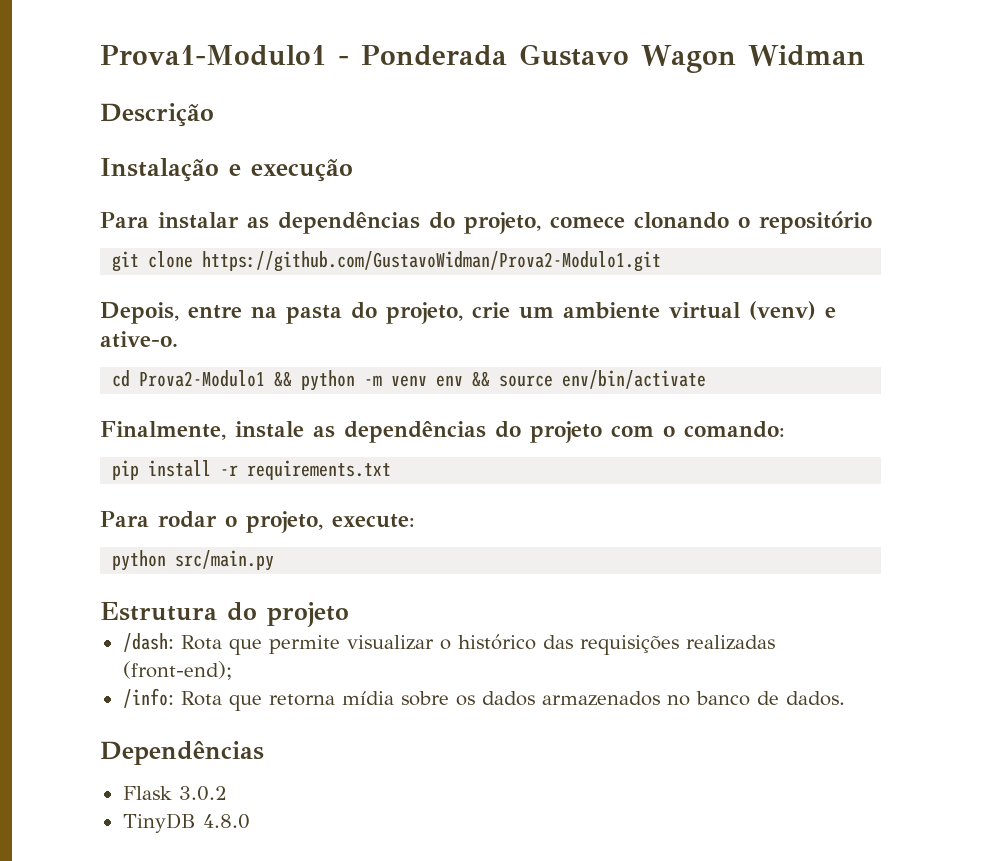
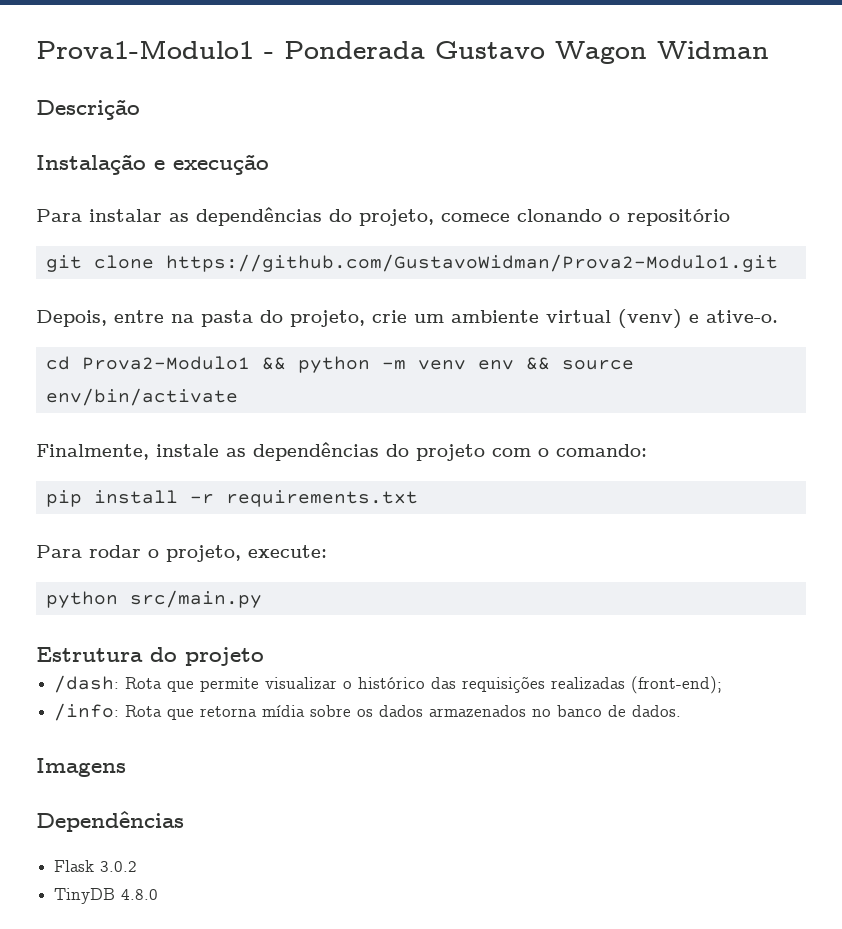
+ Imagens

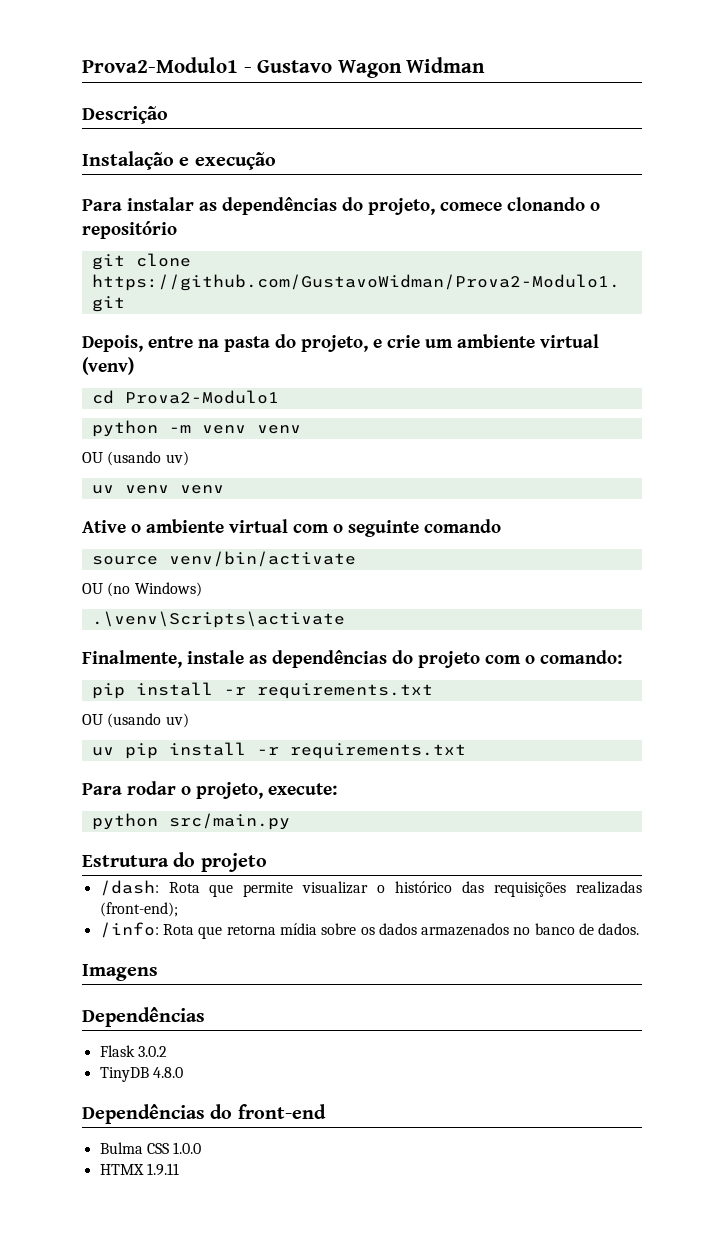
- Prova1-Modulo1 - Ponderada Gustavo Wagon Widman
+ Prova2-Modulo1 - Gustavo Wagon Widman
- Depois, entre na pasta do projeto, crie um ambiente virtual (venv) e ative-o.
+ Depois, entre na pasta do projeto, e crie um ambiente virtual (venv)
- cd Prova2-Modulo1 && python -m venv env && source env/bin/activate
+ cd Prova2-Modulo1
+ python -m venv venv
+ OU (usando uv)
+ uv venv venv
+ Ative o ambiente virtual com o seguinte comando
+ source venv/bin/activate
+ OU (no Windows)
+ .\venv\Scripts\activate
  Finalmente, instale as dependências do projeto com o comando:
  pip install -r requirements.txt
+ OU (usando uv)
+ uv pip install -r requirements.txt
+ Dependências do front-end
+ Bulma CSS 1.0.0
+ HTMX 1.9.11

